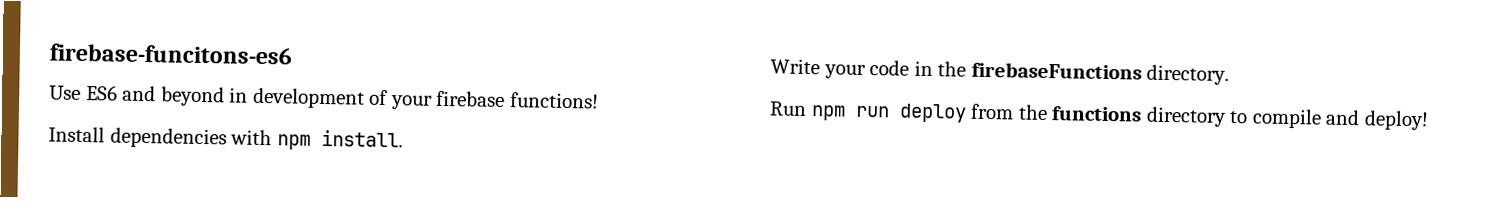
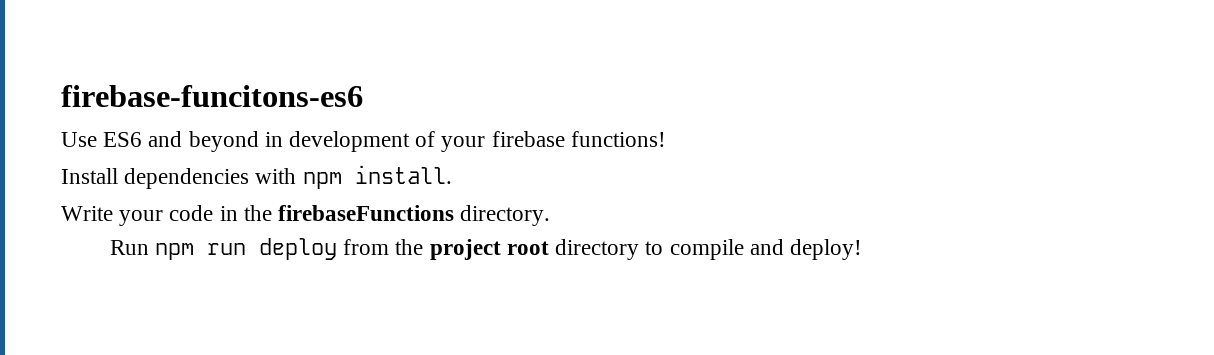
- Run npm run deploy from the functions directory to compile and deploy!
+ Run npm run deploy from the project root directory to compile and deploy!

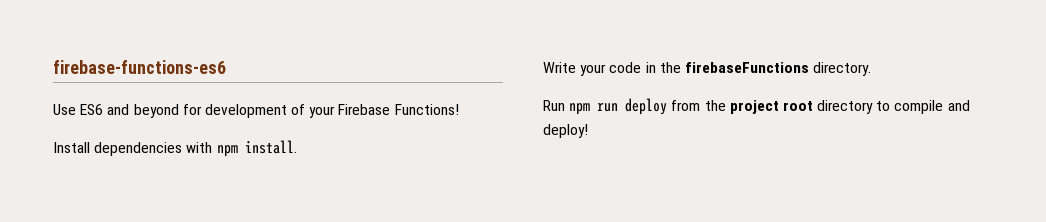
- firebase-funcitons-es6
+ firebase-functions-es6
- Use ES6 and beyond in development of your firebase functions!
+ Use ES6 and beyond for development of your Firebase Functions!

